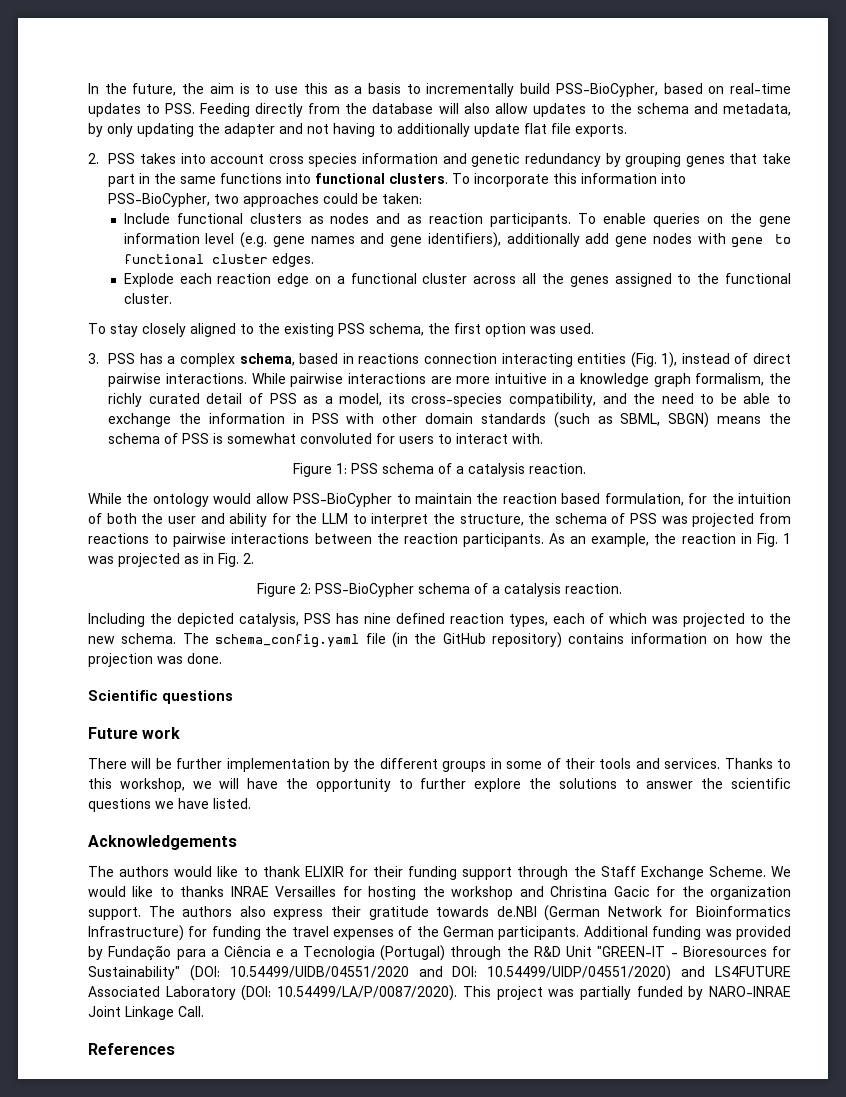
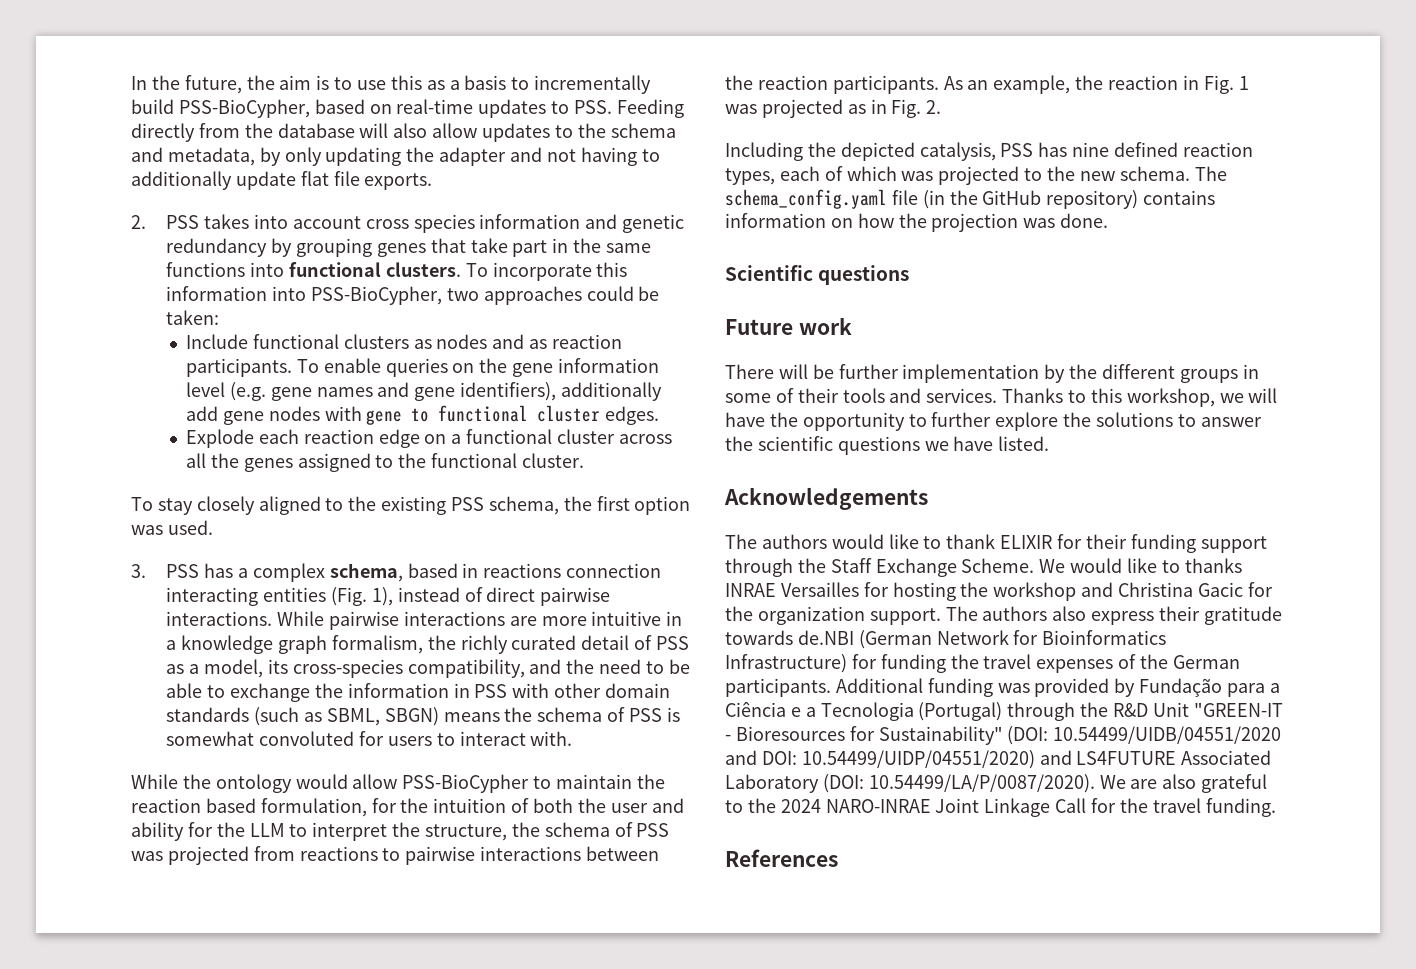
- Figure 1: PSS schema of a catalysis reaction.
- Figure 2: PSS-BioCypher schema of a catalysis reaction.
- Additional funding was provided by Fundação para a Ciência e a Tecnologia (Portugal) through the R&D Unit "GREEN-IT - Bioresources for Sustainability" (DOI: 10.54499/UIDB/04551/2020 and DOI: 10.54499/UIDP/04551/2020) and LS4FUTURE Associated Laboratory (DOI: 10.54499/LA/P/0087/2020). This project was partially funded by NARO-INRAE Joint Linkage Call.
+ Additional funding was provided by Fundação para a Ciência e a Tecnologia (Portugal) through the R&D Unit "GREEN-IT - Bioresources for Sustainability" (DOI: 10.54499/UIDB/04551/2020 and DOI: 10.54499/UIDP/04551/2020) and LS4FUTURE Associated Laboratory (DOI: 10.54499/LA/P/0087/2020). We are also grateful to the 2024 NARO-INRAE Joint Linkage Call for the travel funding.

